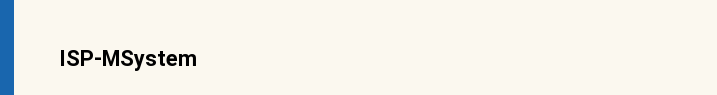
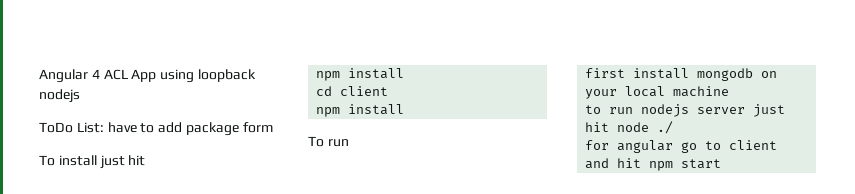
- ISP-MSystem
+ Angular 4 ACL App using loopback nodejs
+ ToDo List: have to add package form
+ To install just hit
+ npm install
+ cd client
+ npm install
+ To run
+ first install mongodb on your local machine
+ to run nodejs server just hit node ./
+ for angular go to client and hit npm start

